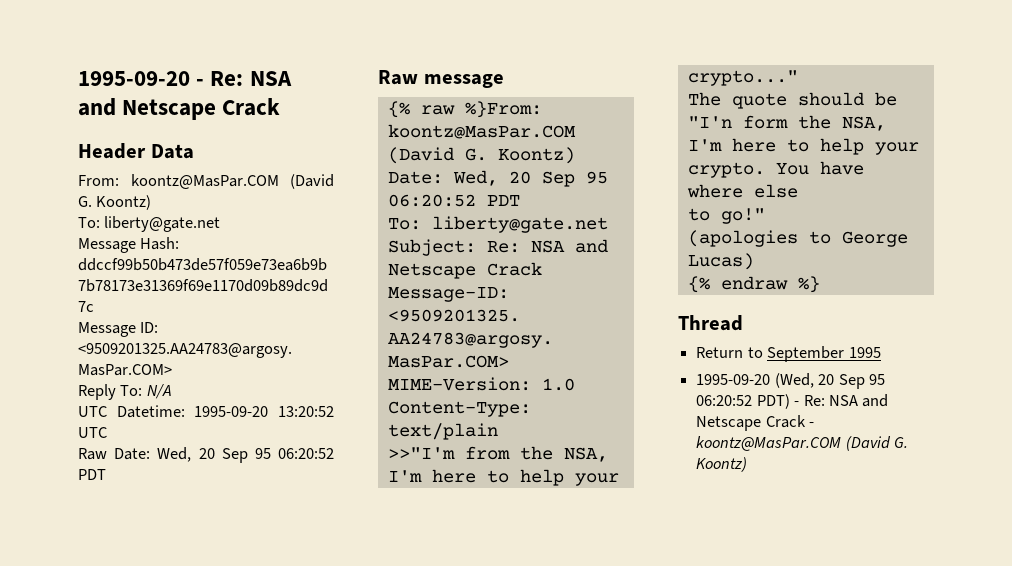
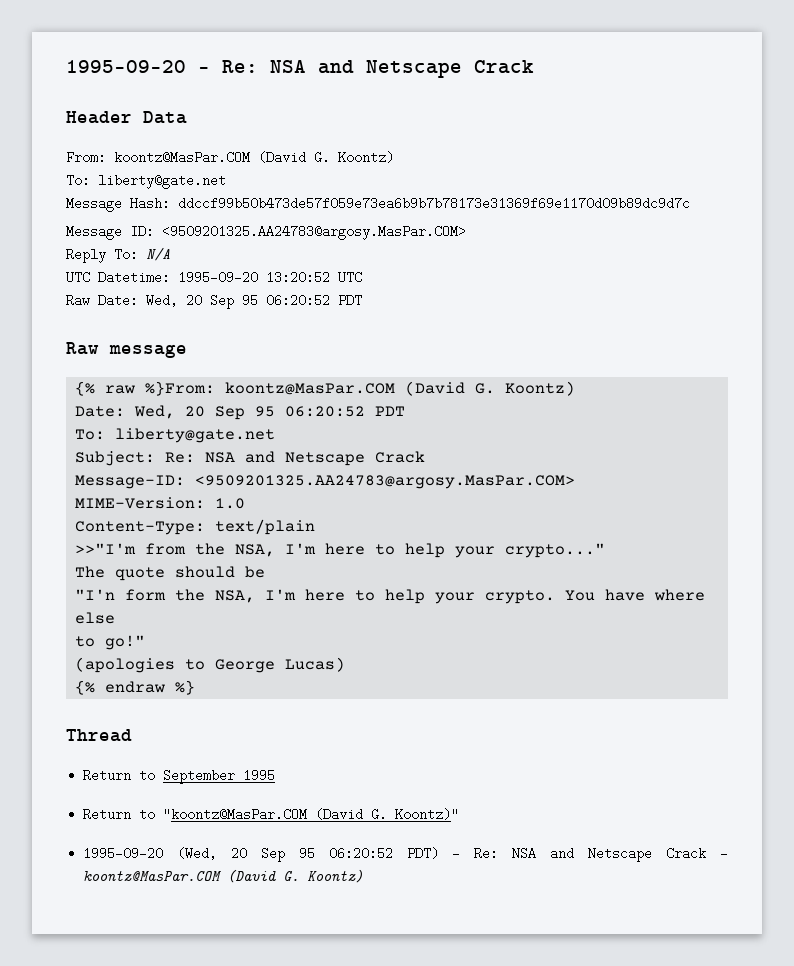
+ Return to "koontz@MasPar.COM (David G. Koontz)"

